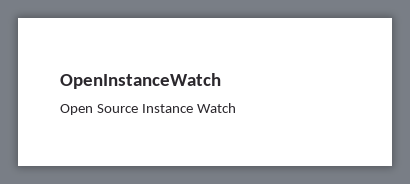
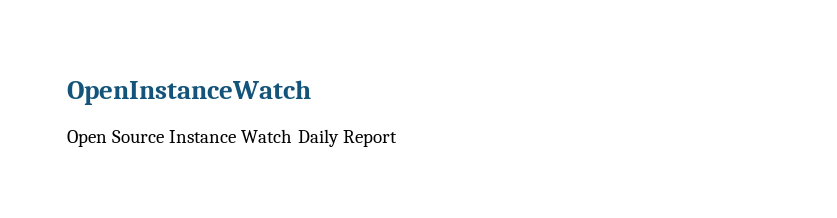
- Open Source Instance Watch
+ Open Source Instance Watch Daily Report

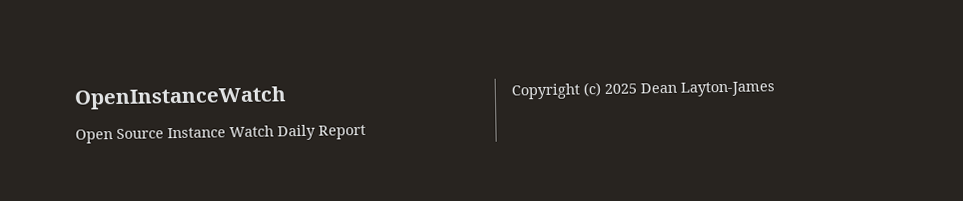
+ Copyright (c) 2025 Dean Layton-James

